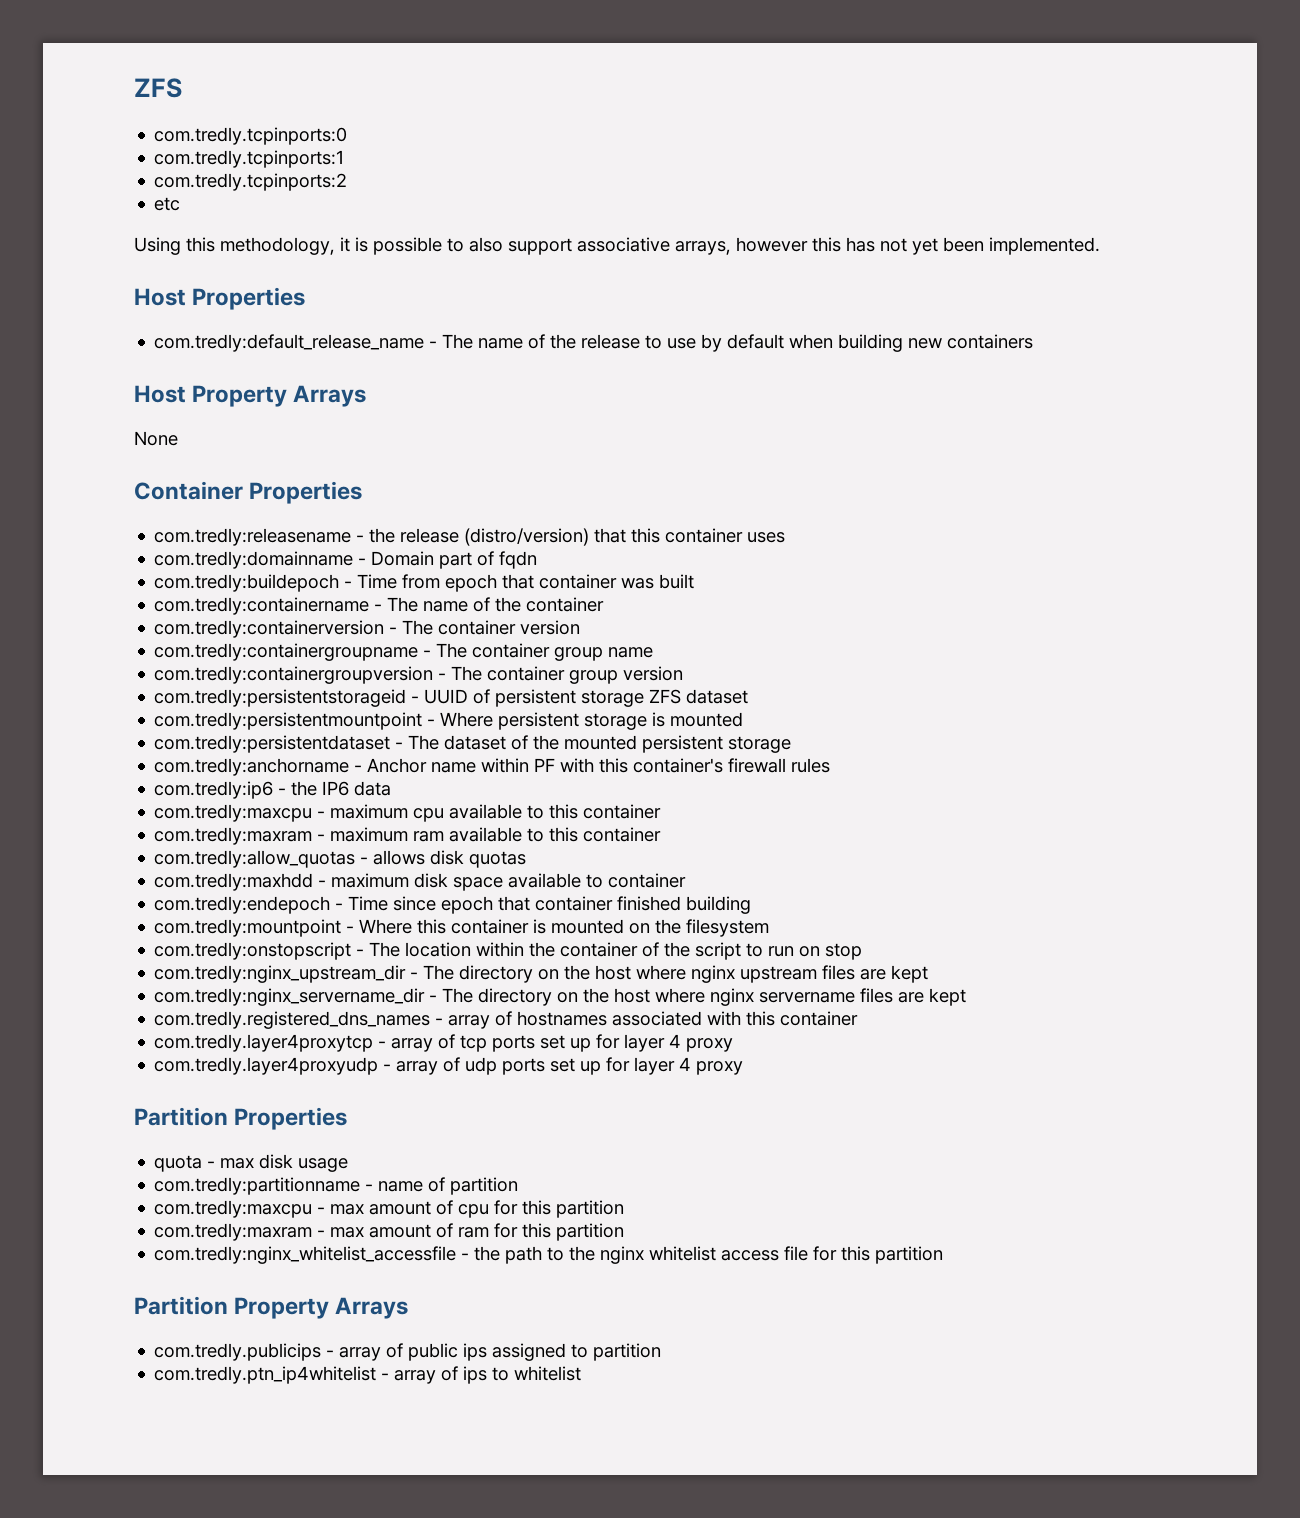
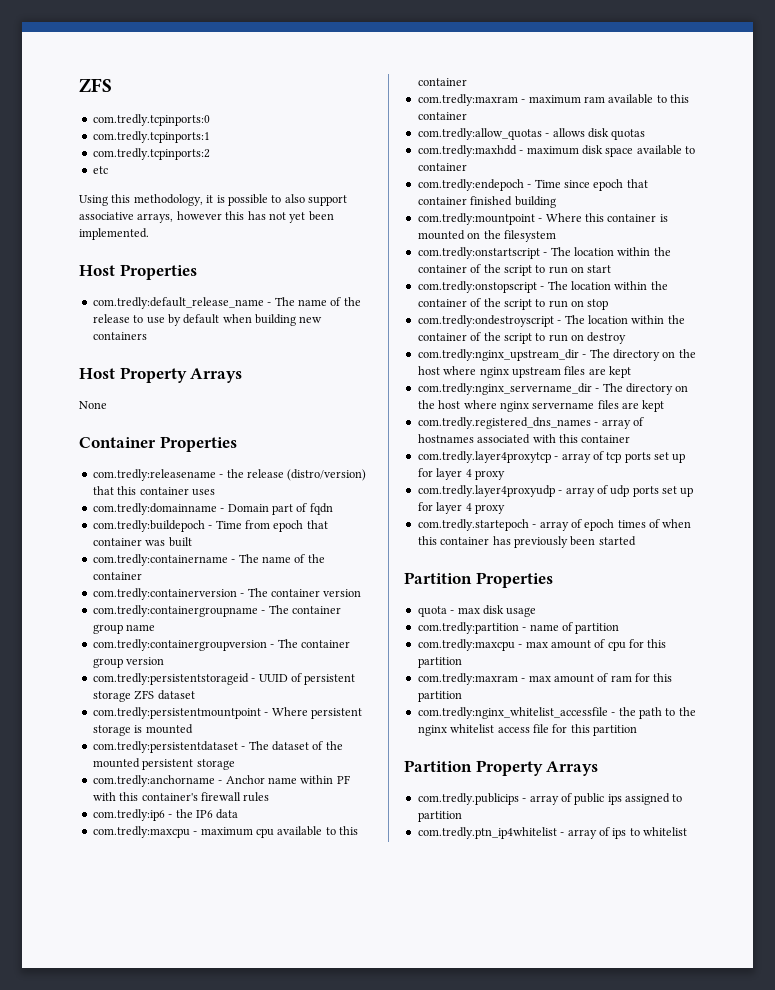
+ com.tredly:onstartscript - The location within the container of the script to run on start
+ com.tredly:ondestroyscript - The location within the container of the script to run on destroy
+ com.tredly.startepoch - array of epoch times of when this container has previously been started
- com.tredly:partitionname - name of partition
+ com.tredly:partition - name of partition

